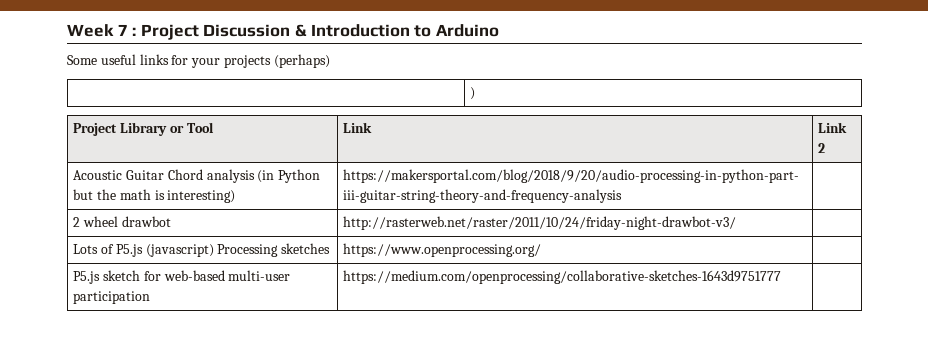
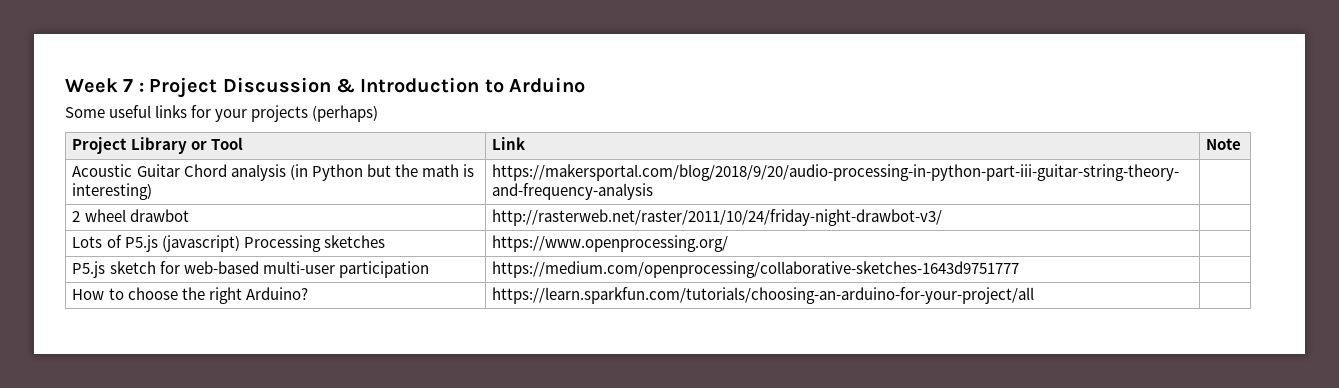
- | )
- Project Library or Tool | Link | Link 2
+ Project Library or Tool | Link | Note
+ How to choose the right Arduino? | https://learn.sparkfun.com/tutorials/choosing-an-arduino-for-your-project/all |

